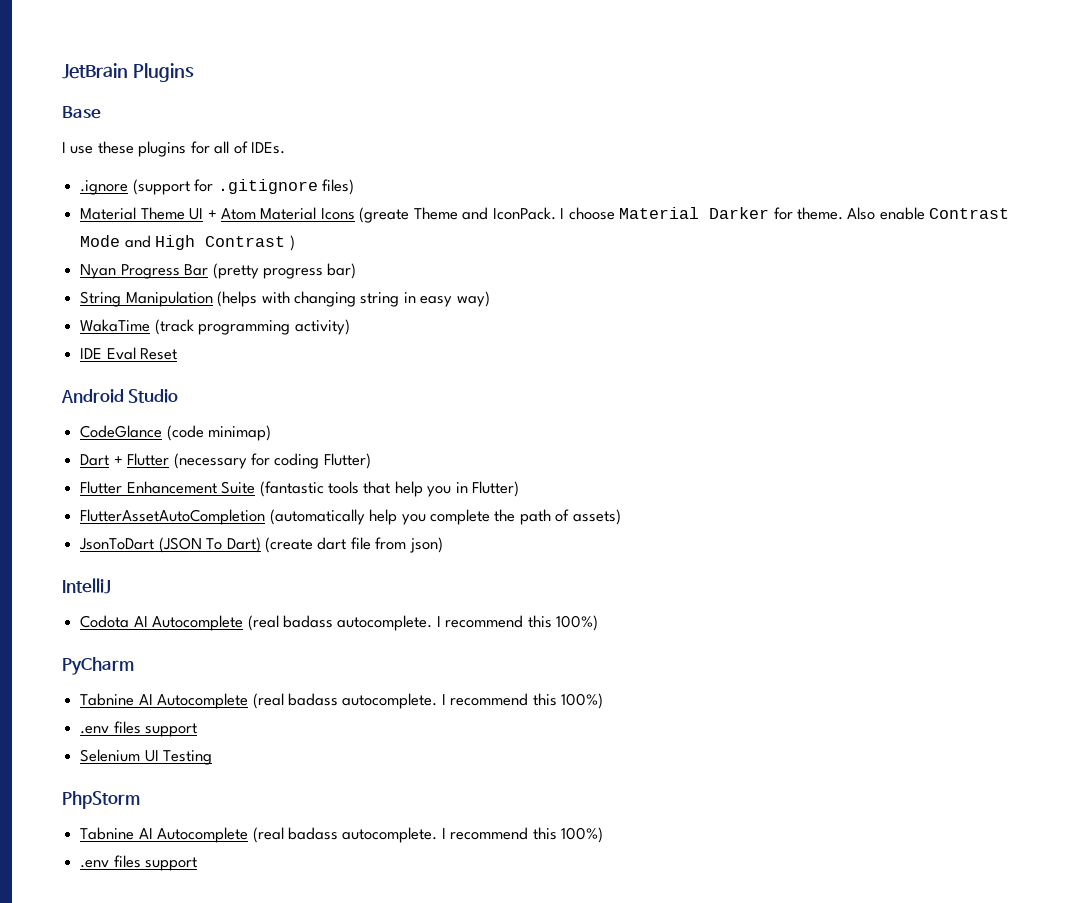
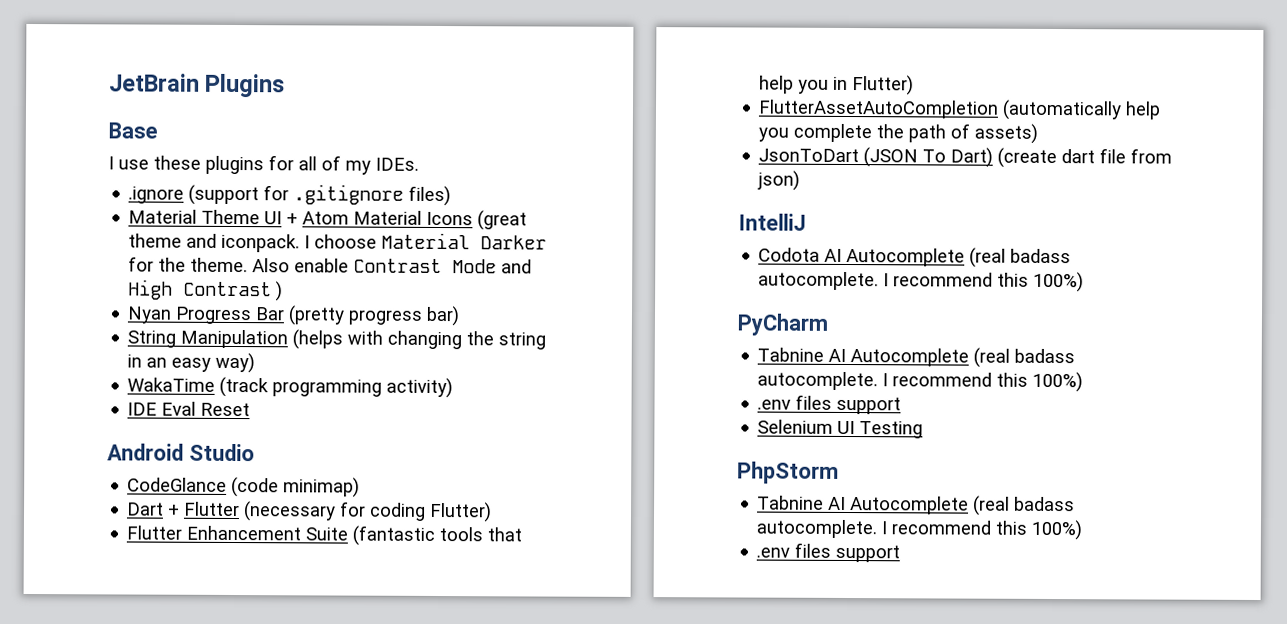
- I use these plugins for all of IDEs.
+ I use these plugins for all of my IDEs.
- Material Theme UI + Atom Material Icons (greate Theme and IconPack.
+ Material Theme UI + Atom Material Icons (great theme and iconpack.
- I choose Material Darker for theme.
+ I choose Material Darker for the theme.
- String Manipulation (helps with changing string in easy way)
+ String Manipulation (helps with changing the string in an easy way)

